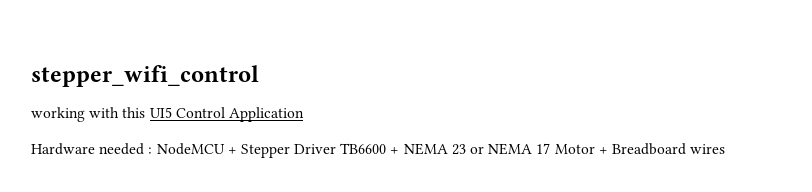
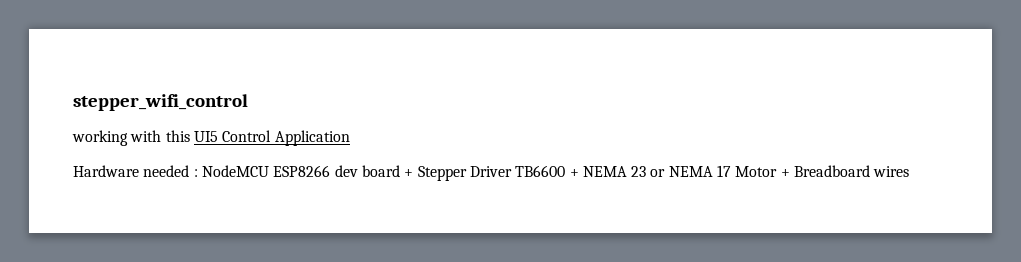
- Hardware needed : NodeMCU + Stepper Driver TB6600 + NEMA 23 or NEMA 17 Motor + Breadboard wires
+ Hardware needed : NodeMCU ESP8266 dev board + Stepper Driver TB6600 + NEMA 23 or NEMA 17 Motor + Breadboard wires

